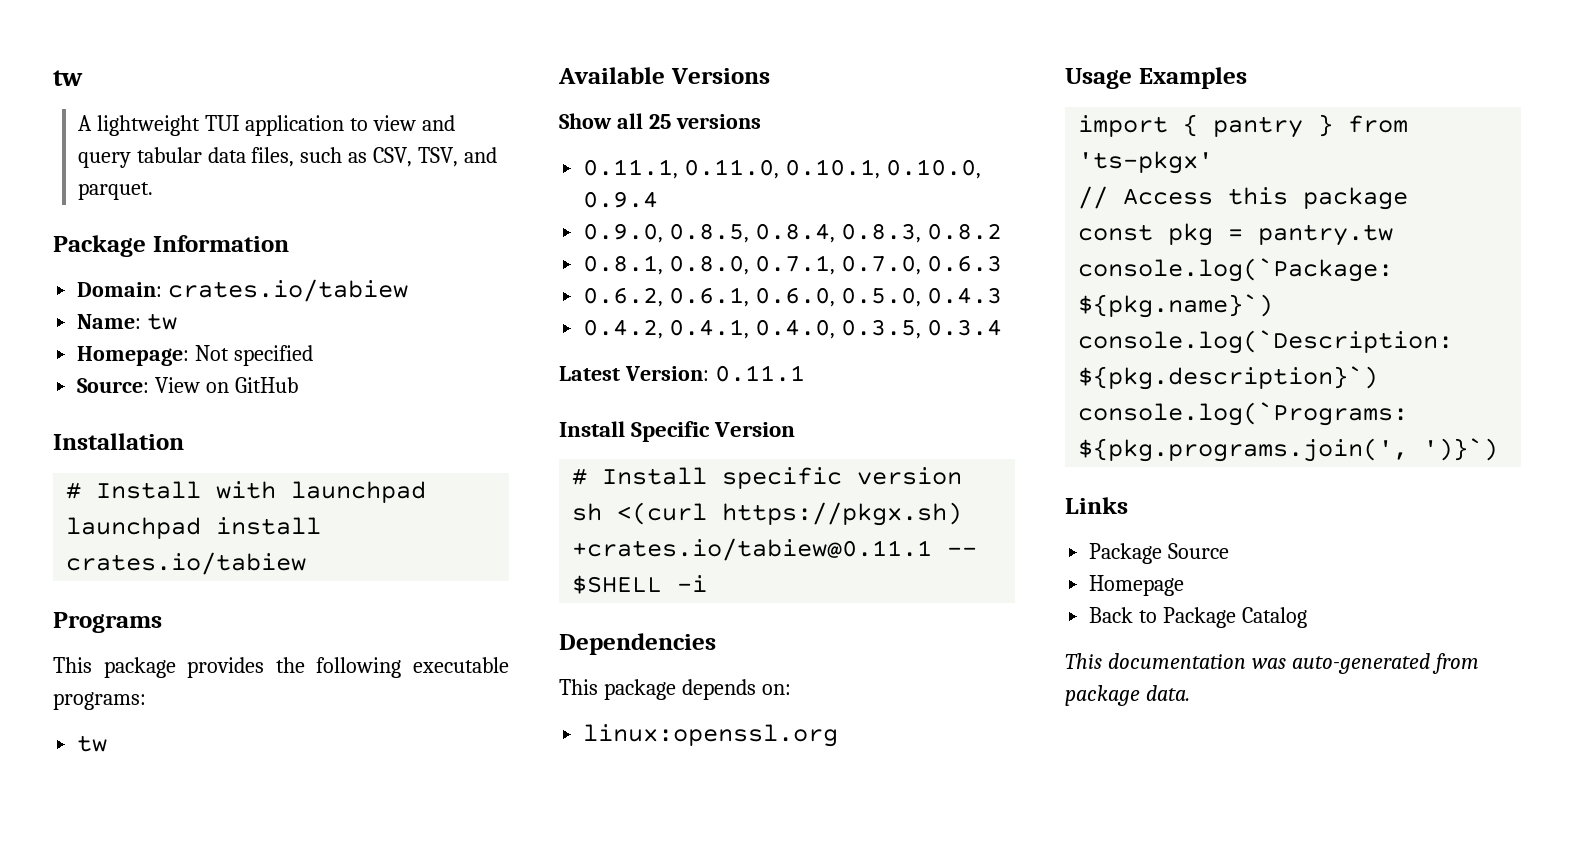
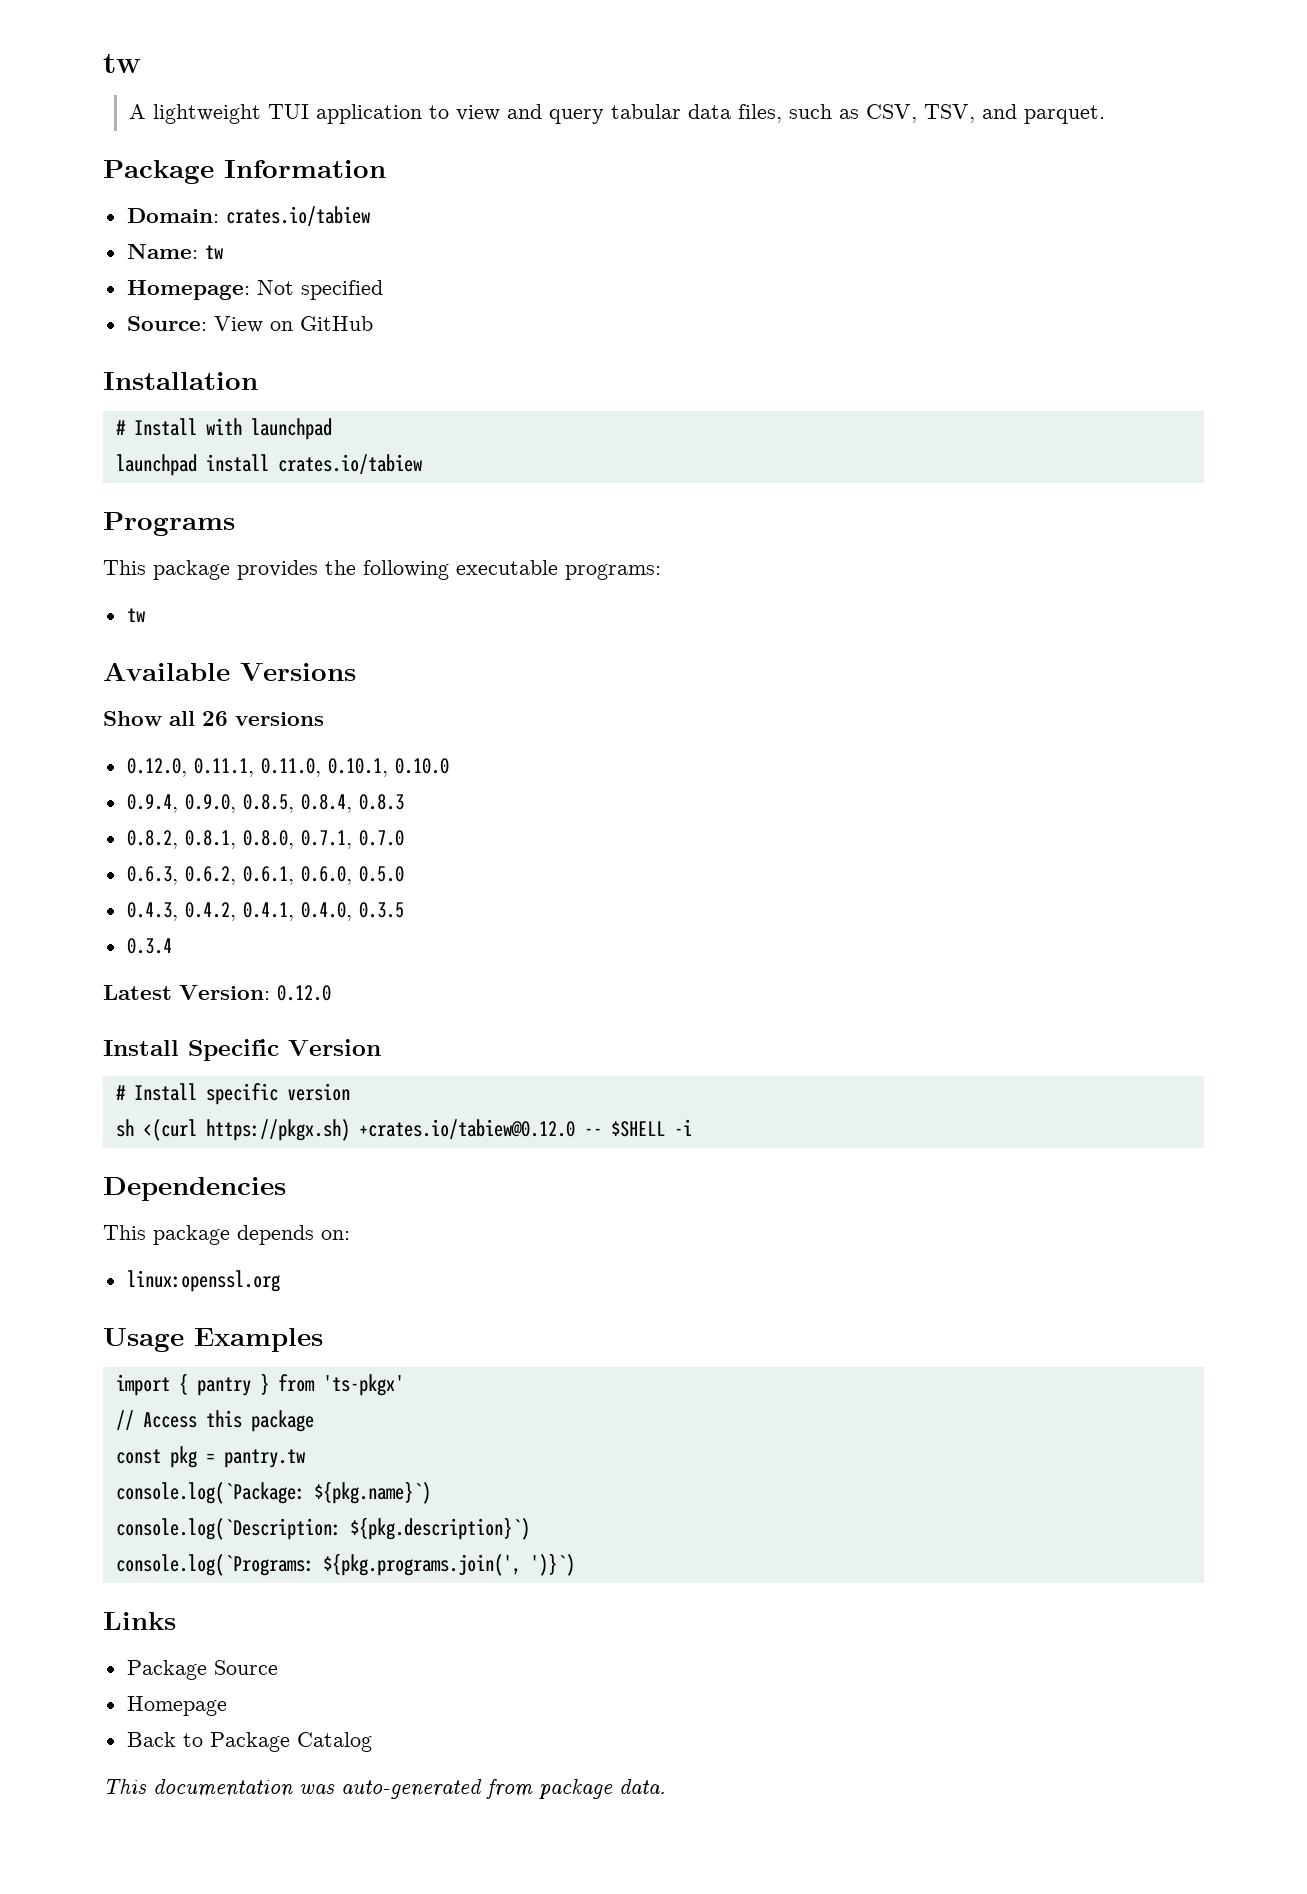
- Show all 25 versions
+ Show all 26 versions
- 0.11.1, 0.11.0, 0.10.1, 0.10.0, 0.9.4
- 0.9.0, 0.8.5, 0.8.4, 0.8.3, 0.8.2
- 0.8.1, 0.8.0, 0.7.1, 0.7.0, 0.6.3
- 0.6.2, 0.6.1, 0.6.0, 0.5.0, 0.4.3
- 0.4.2, 0.4.1, 0.4.0, 0.3.5, 0.3.4
+ 0.12.0, 0.11.1, 0.11.0, 0.10.1, 0.10.0
+ 0.9.4, 0.9.0, 0.8.5, 0.8.4, 0.8.3
+ 0.8.2, 0.8.1, 0.8.0, 0.7.1, 0.7.0
+ 0.6.3, 0.6.2, 0.6.1, 0.6.0, 0.5.0
+ 0.4.3, 0.4.2, 0.4.1, 0.4.0, 0.3.5
+ 0.3.4
- Latest Version: 0.11.1
+ Latest Version: 0.12.0
- sh <(curl https://pkgx.sh) +crates.io/tabiew@0.11.1 -- $SHELL -i
+ sh <(curl https://pkgx.sh) +crates.io/tabiew@0.12.0 -- $SHELL -i

